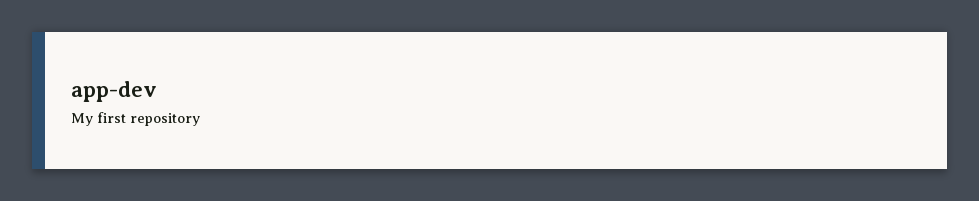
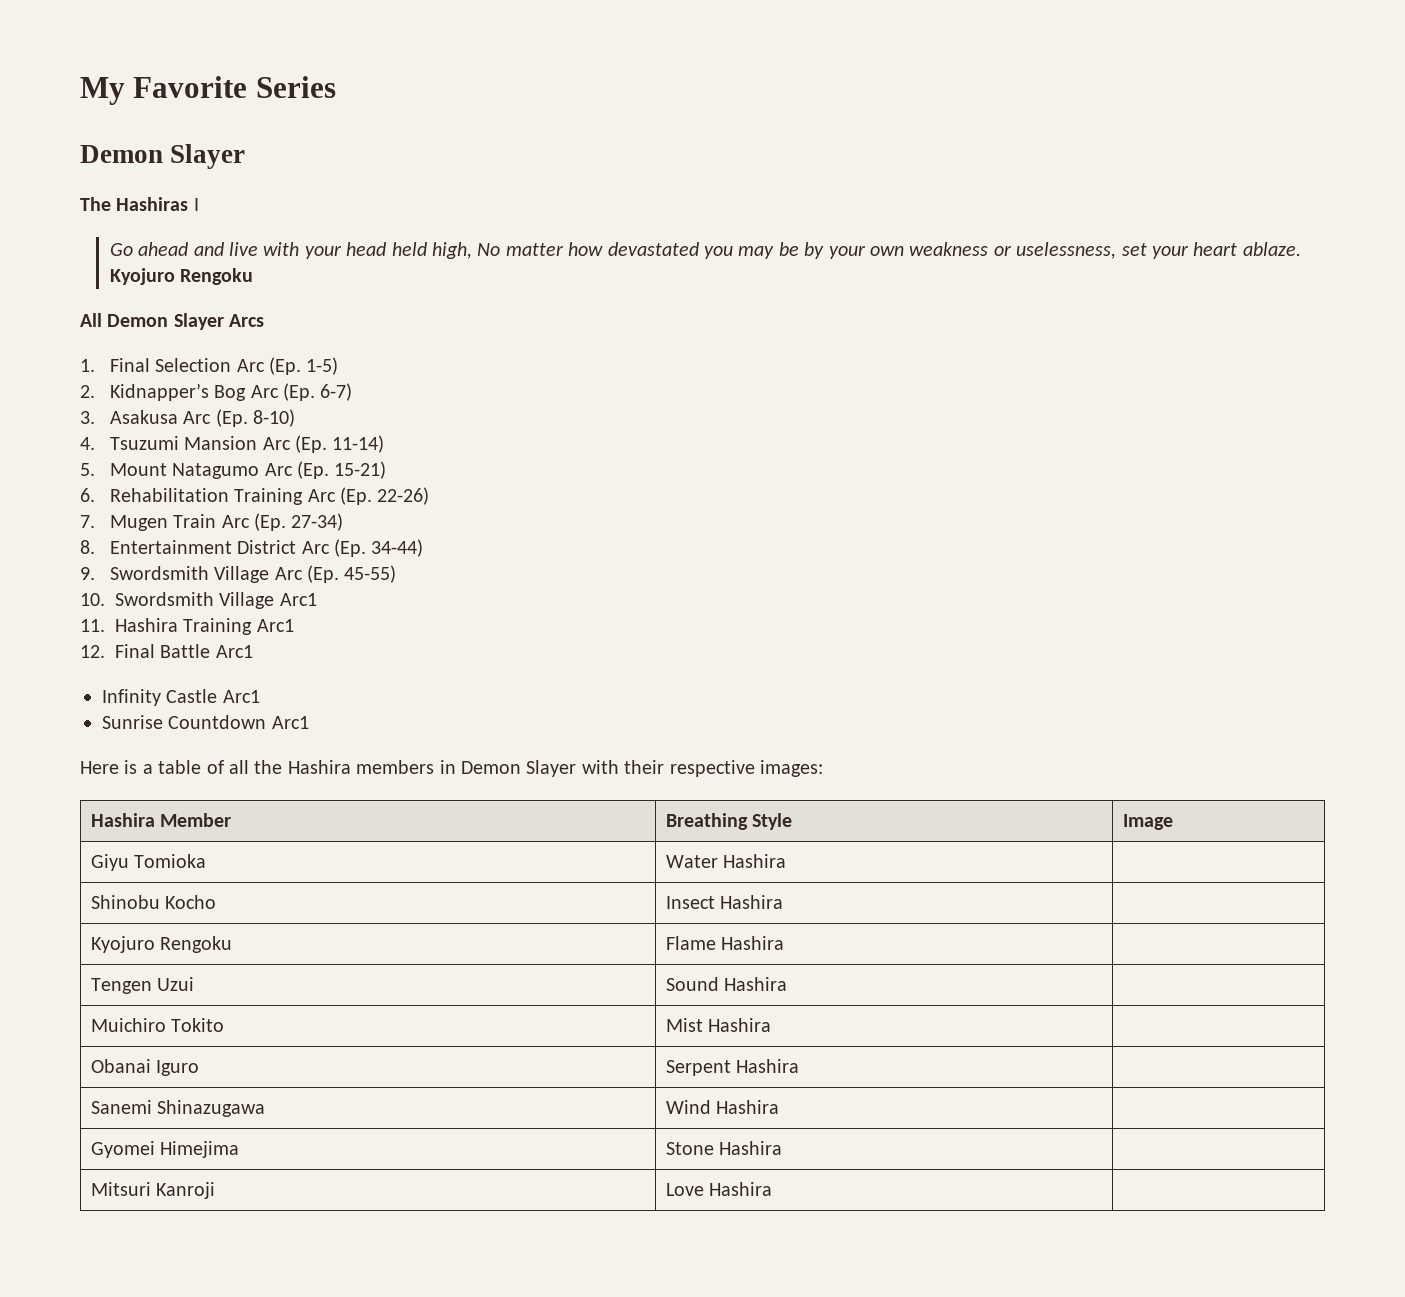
- app-dev
- My first repository
+ My Favorite Series
+ Demon Slayer
+ The Hashiras I
+ Go ahead and live with your head held high, No matter how devastated you may be by your own weakness or uselessness, set your heart ablaze. Kyojuro Rengoku
+ All Demon Slayer Arcs
+ 1. Final Selection Arc (Ep. 1-5)
+ 2. Kidnapper’s Bog Arc (Ep. 6-7)
+ 3. Asakusa Arc (Ep. 8-10)
+ 4. Tsuzumi Mansion Arc (Ep. 11-14)
+ 5. Mount Natagumo Arc (Ep. 15-21)
+ 6. Rehabilitation Training Arc (Ep. 22-26)
+ 7. Mugen Train Arc (Ep. 27-34)
+ 8. Entertainment District Arc (Ep. 34-44)
+ 9. Swordsmith Village Arc (Ep. 45-55)
+ 10. Swordsmith Village Arc1
+ 11. Hashira Training Arc1
+ 12. Final Battle Arc1
+ Infinity Castle Arc1
+ Sunrise Countdown Arc1
+ Here is a table of all the Hashira members in Demon Slayer with their respective images:
+ Hashira Member | Breathing Style | Image
+ Giyu Tomioka | Water Hashira |
+ Shinobu Kocho | Insect Hashira |
+ Kyojuro Rengoku | Flame Hashira |
+ Tengen Uzui | Sound Hashira |
+ Muichiro Tokito | Mist Hashira |
+ Obanai Iguro | Serpent Hashira |
+ Sanemi Shinazugawa | Wind Hashira |
+ Gyomei Himejima | Stone Hashira |
+ Mitsuri Kanroji | Love Hashira |

